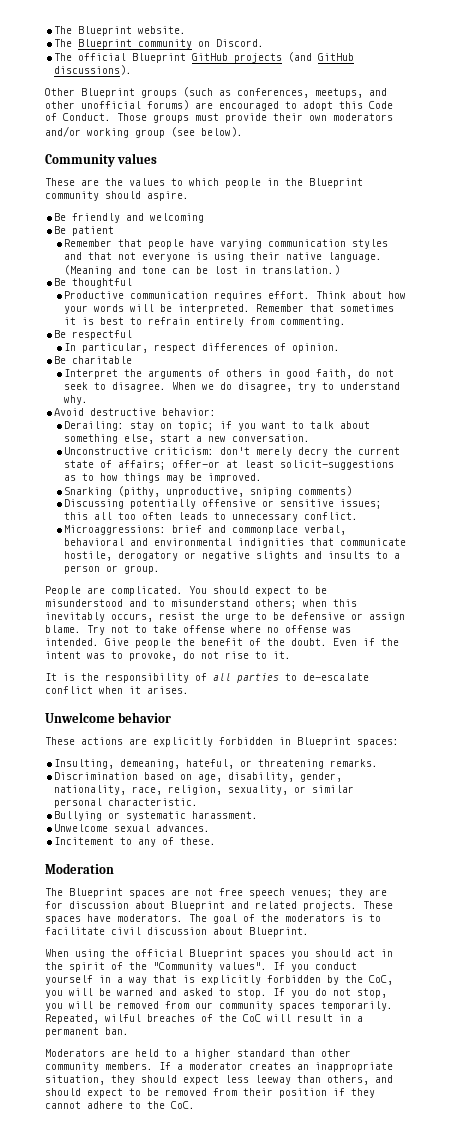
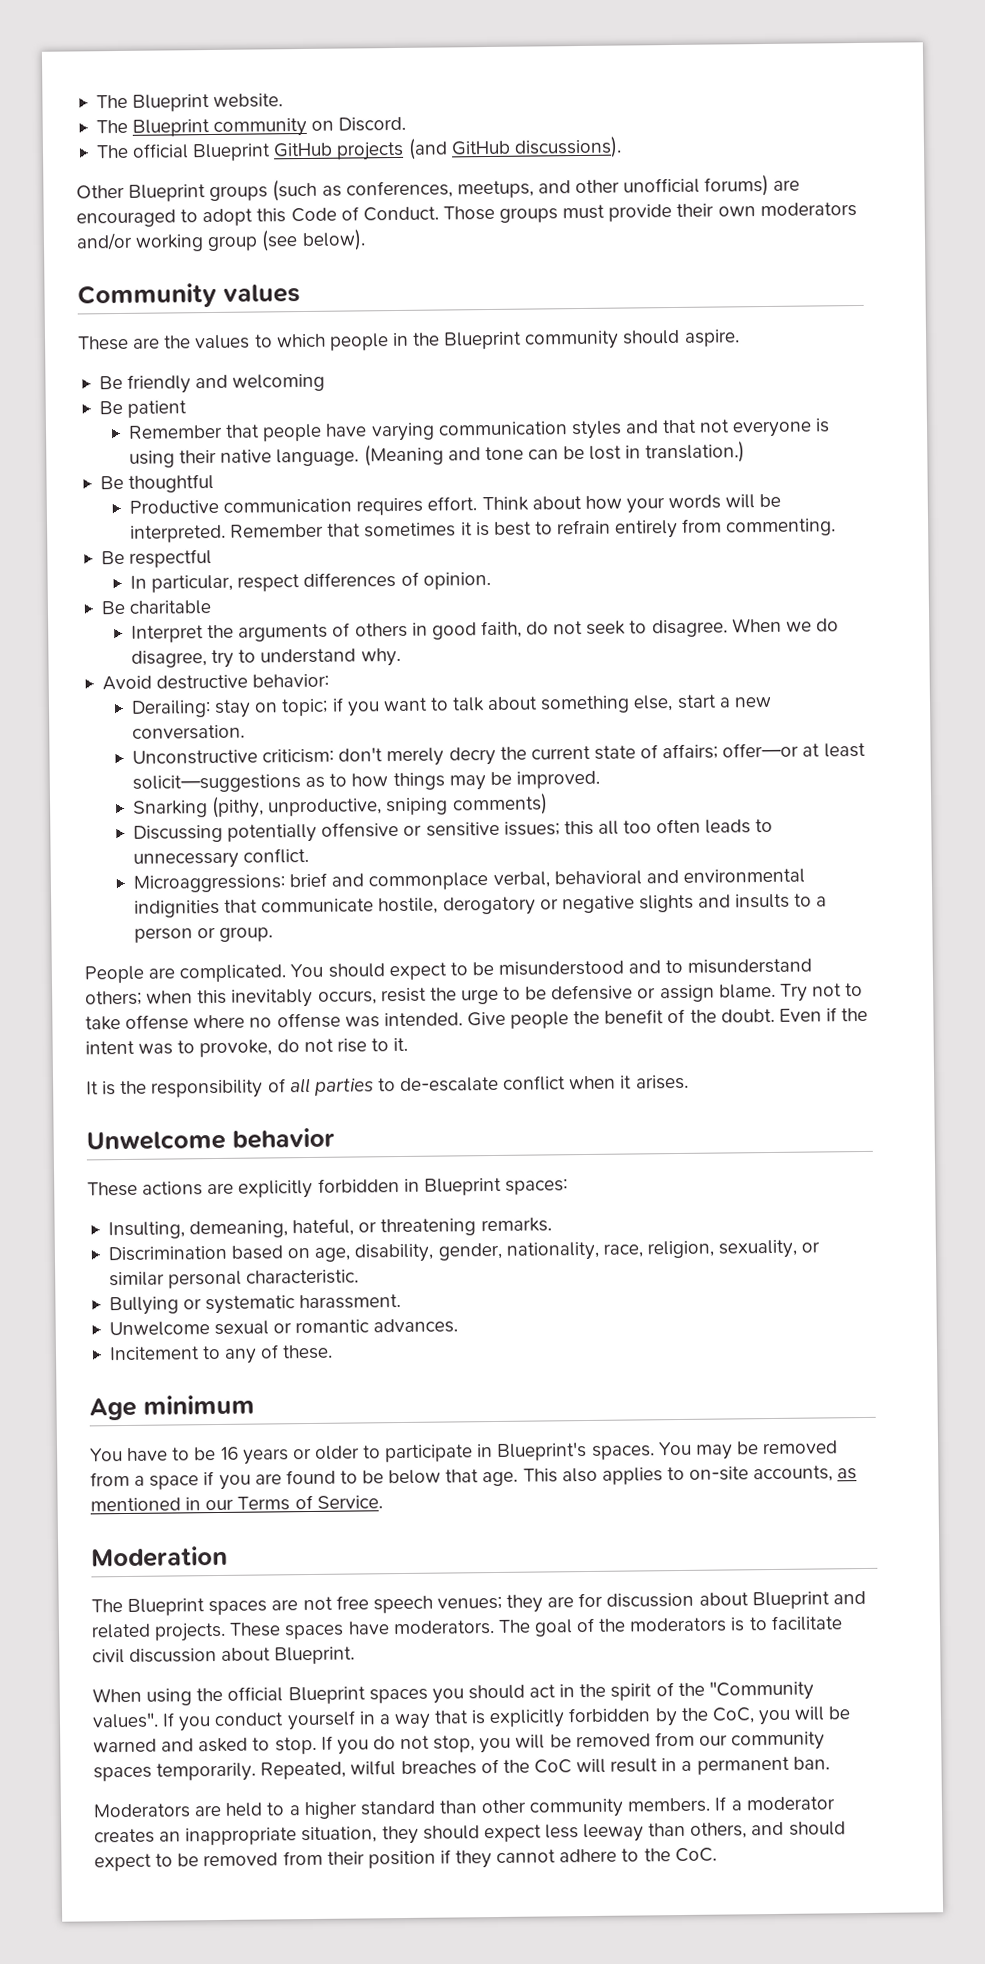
- Unwelcome sexual advances.
+ Unwelcome sexual or romantic advances.
+ Age minimum
+ You have to be 16 years or older to participate in Blueprint's spaces. You may be removed from a space if you are found to be below that age. This also applies to on-site accounts, as mentioned in our Terms of Service.

